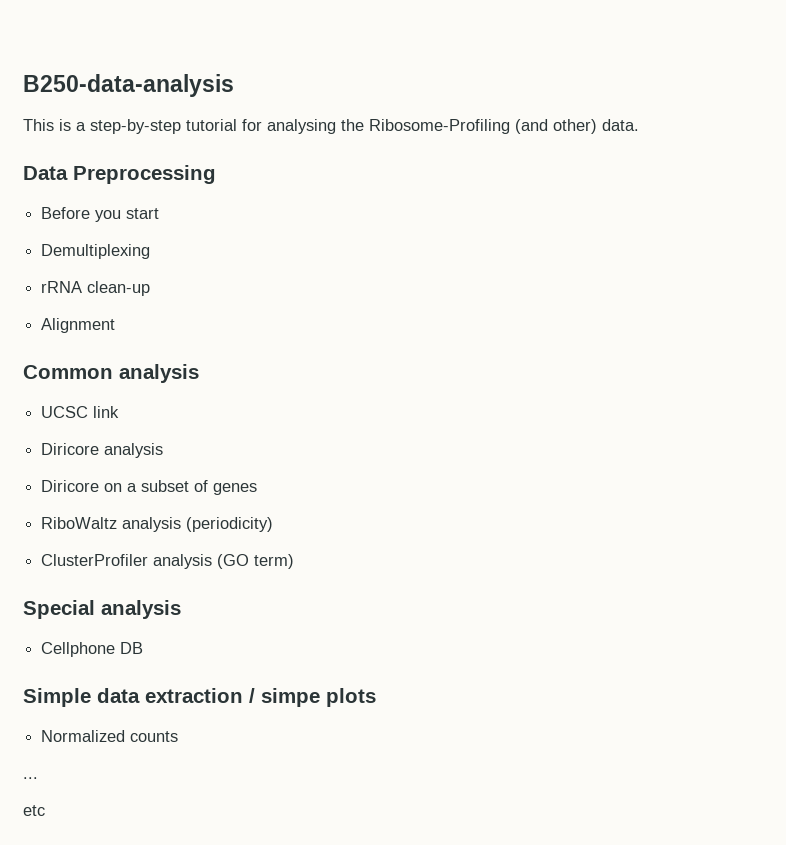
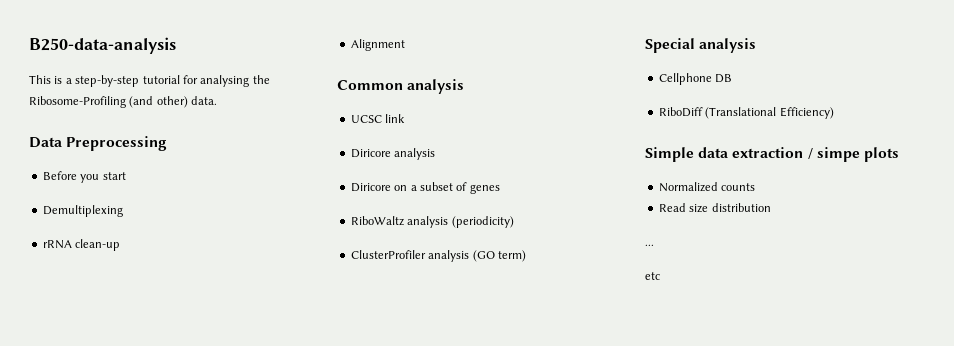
+ RiboDiff (Translational Efficiency)
+ Read size distribution

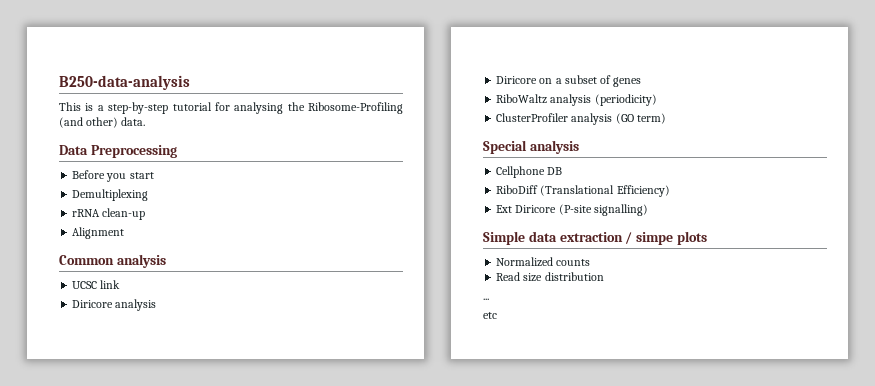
+ Ext Diricore (P-site signalling)

